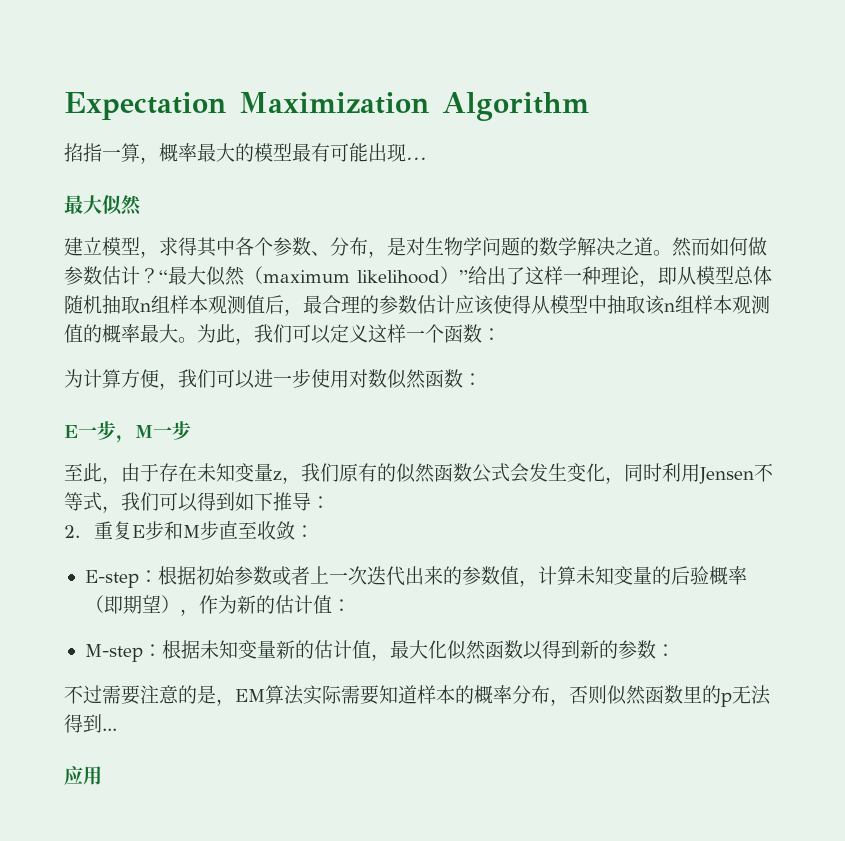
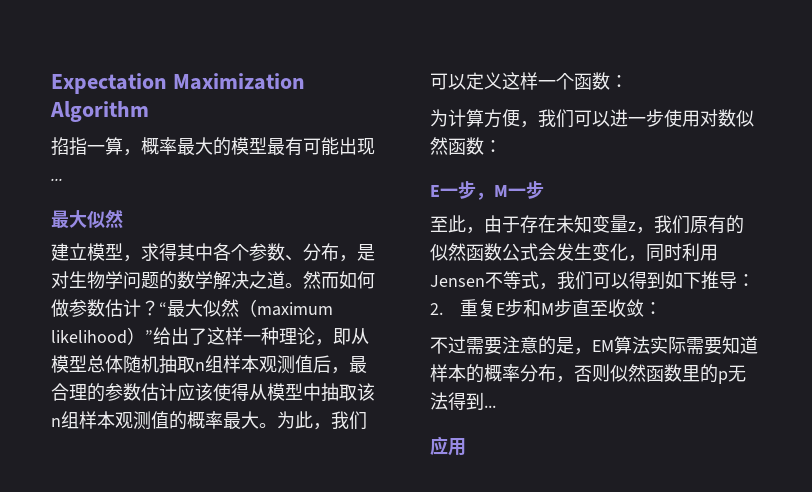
- E-step：根据初始参数或者上一次迭代出来的参数值，计算未知变量的后验概率（即期望），作为新的估计值：
- M-step：根据未知变量新的估计值，最大化似然函数以得到新的参数：

